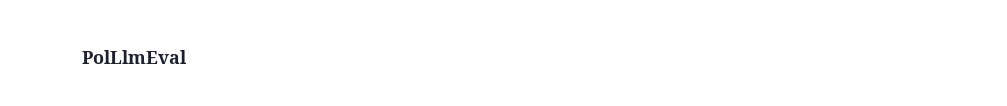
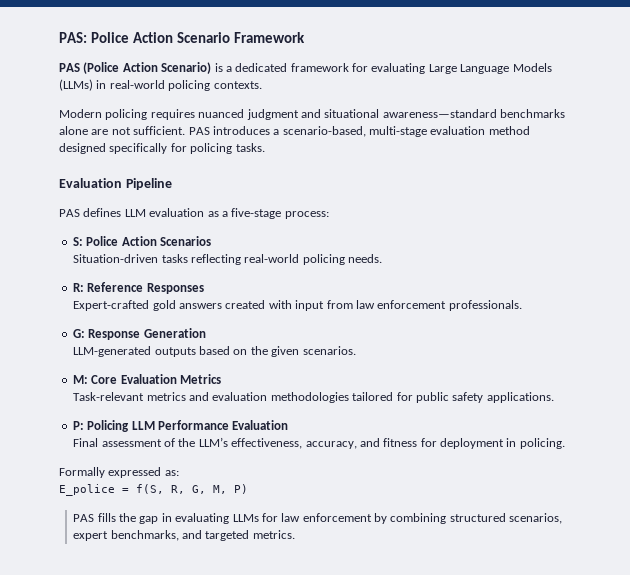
- PolLlmEval
+ PAS: Police Action Scenario Framework
+ PAS (Police Action Scenario) is a dedicated framework for evaluating Large Language Models (LLMs) in real-world policing contexts.
+ Modern policing requires nuanced judgment and situational awareness—standard benchmarks alone are not sufficient. PAS introduces a scenario-based, multi-stage evaluation method designed specifically for policing tasks.
+ Evaluation Pipeline
+ PAS defines LLM evaluation as a five-stage process:
+ S: Police Action Scenarios
+ Situation-driven tasks reflecting real-world policing needs.
+ R: Reference Responses
+ Expert-crafted gold answers created with input from law enforcement professionals.
+ G: Response Generation
+ LLM-generated outputs based on the given scenarios.
+ M: Core Evaluation Metrics
+ Task-relevant metrics and evaluation methodologies tailored for public safety applications.
+ P: Policing LLM Performance Evaluation
+ Final assessment of the LLM’s effectiveness, accuracy, and fitness for deployment in policing.
+ Formally expressed as:
+ E_police = f(S, R, G, M, P)
+ PAS fills the gap in evaluating LLMs for law enforcement by combining structured scenarios, expert benchmarks, and targeted metrics.

